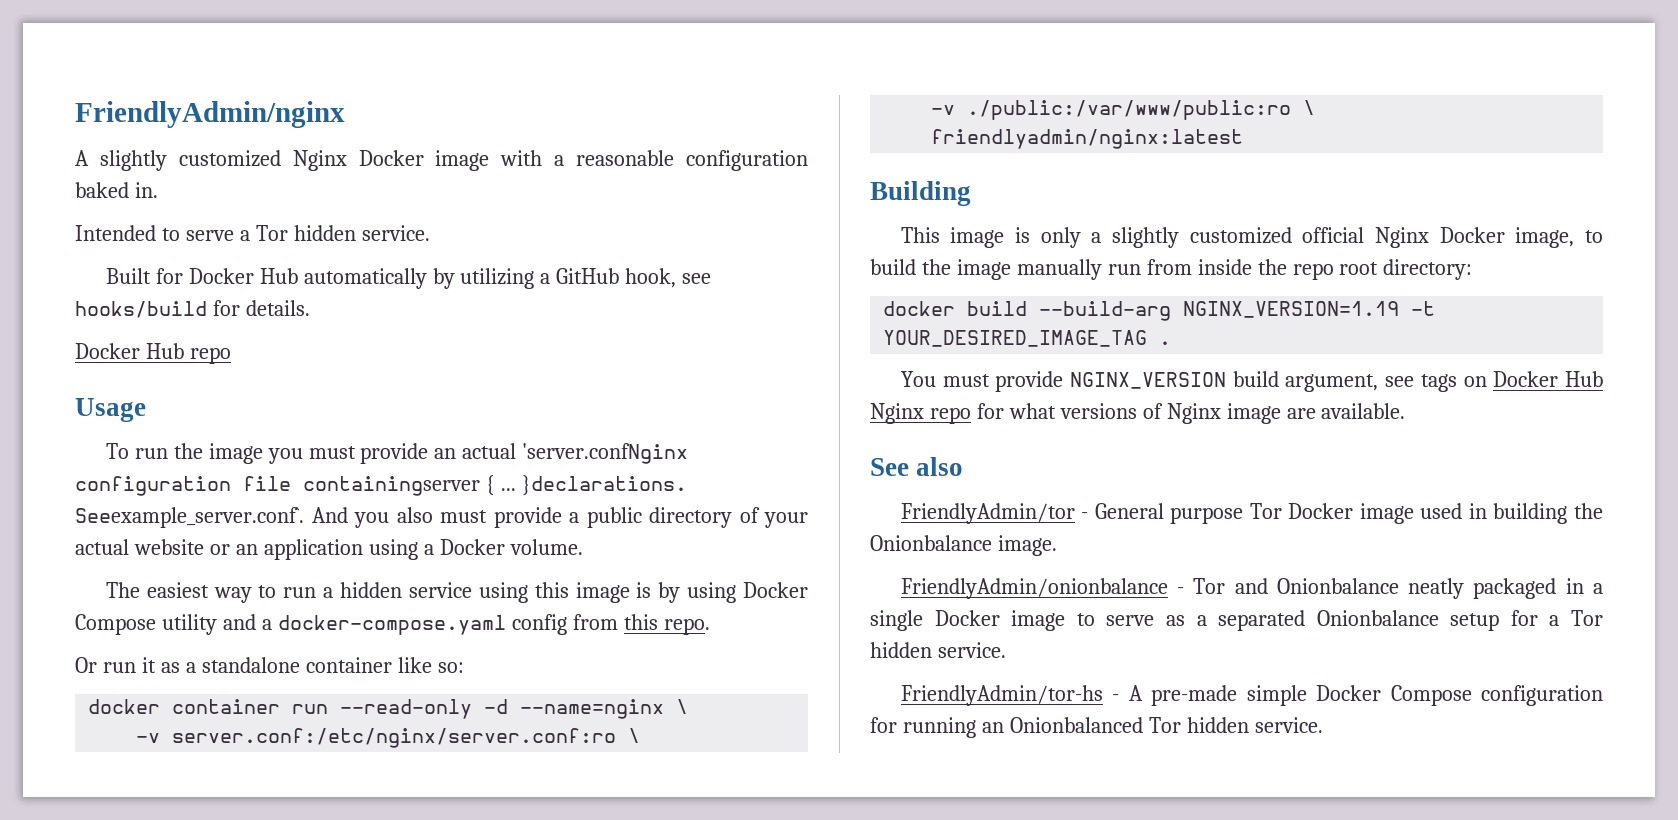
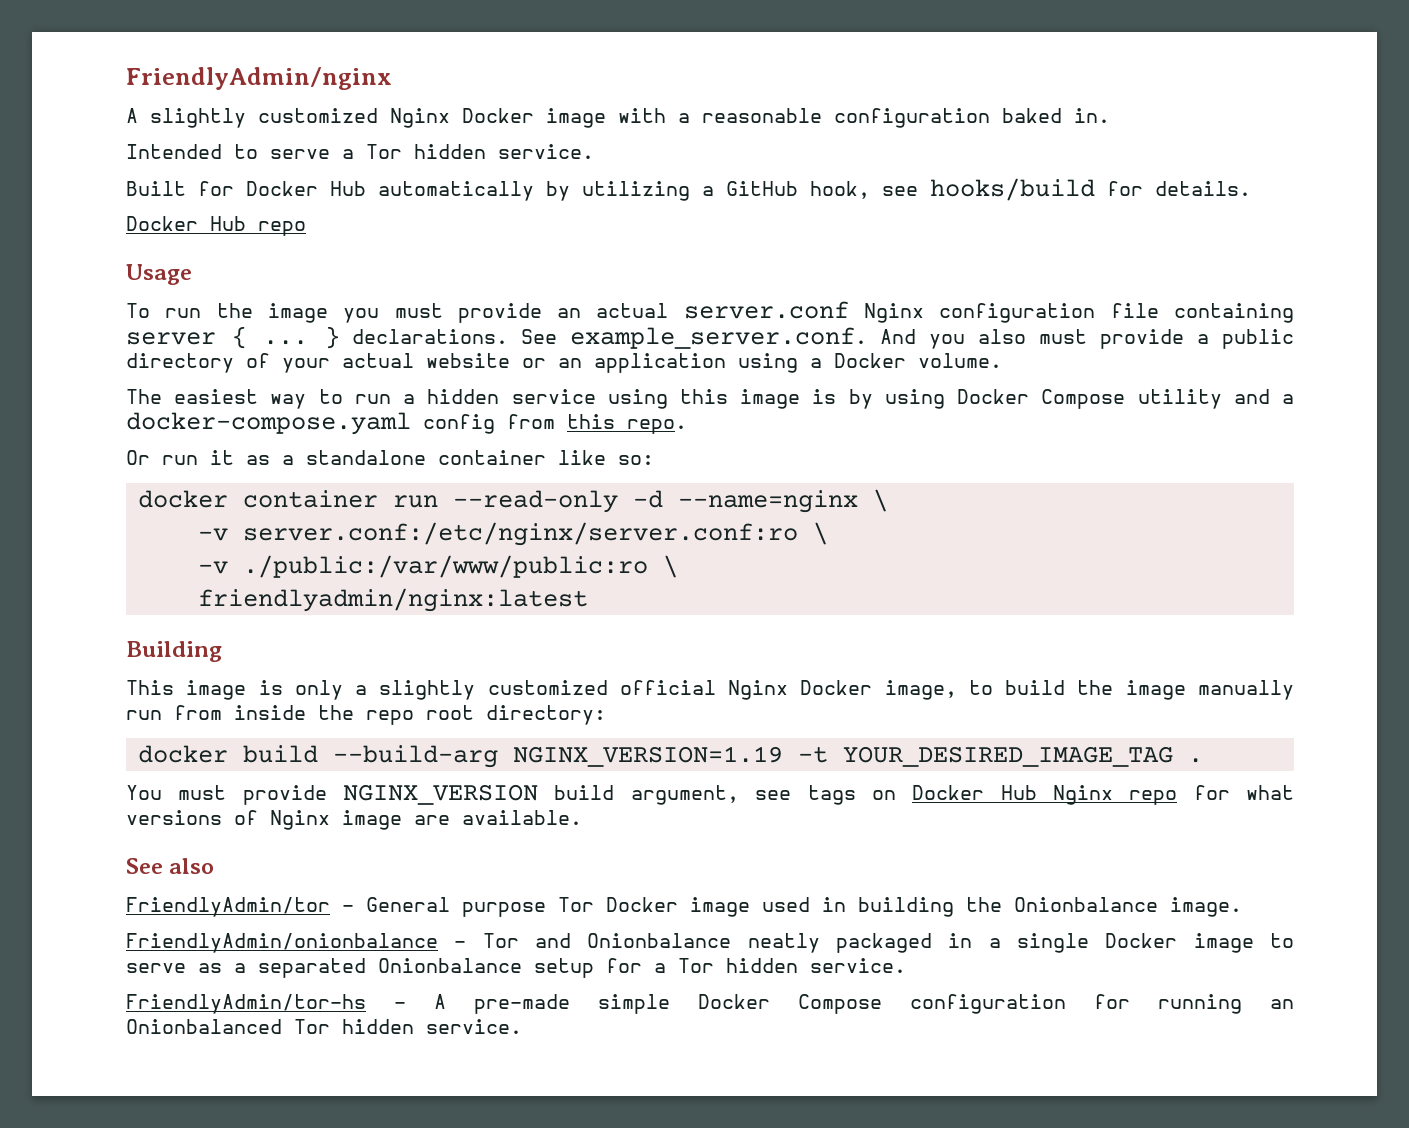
- To run the image you must provide an actual 'server.confNginx configuration file containingserver { ... }declarations. Seeexample_server.conf`. And you also must provide a public directory of your actual website or an application using a Docker volume.
+ To run the image you must provide an actual server.conf Nginx configuration file containing server { ... } declarations. See example_server.conf. And you also must provide a public directory of your actual website or an application using a Docker volume.

